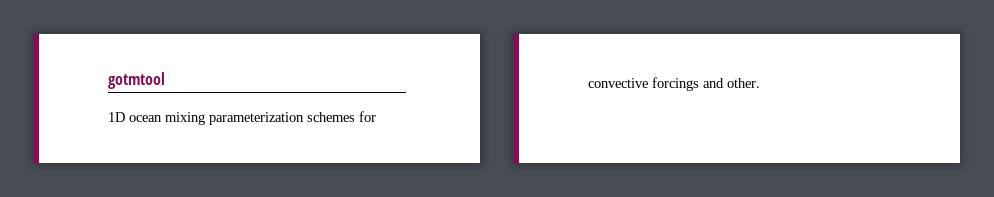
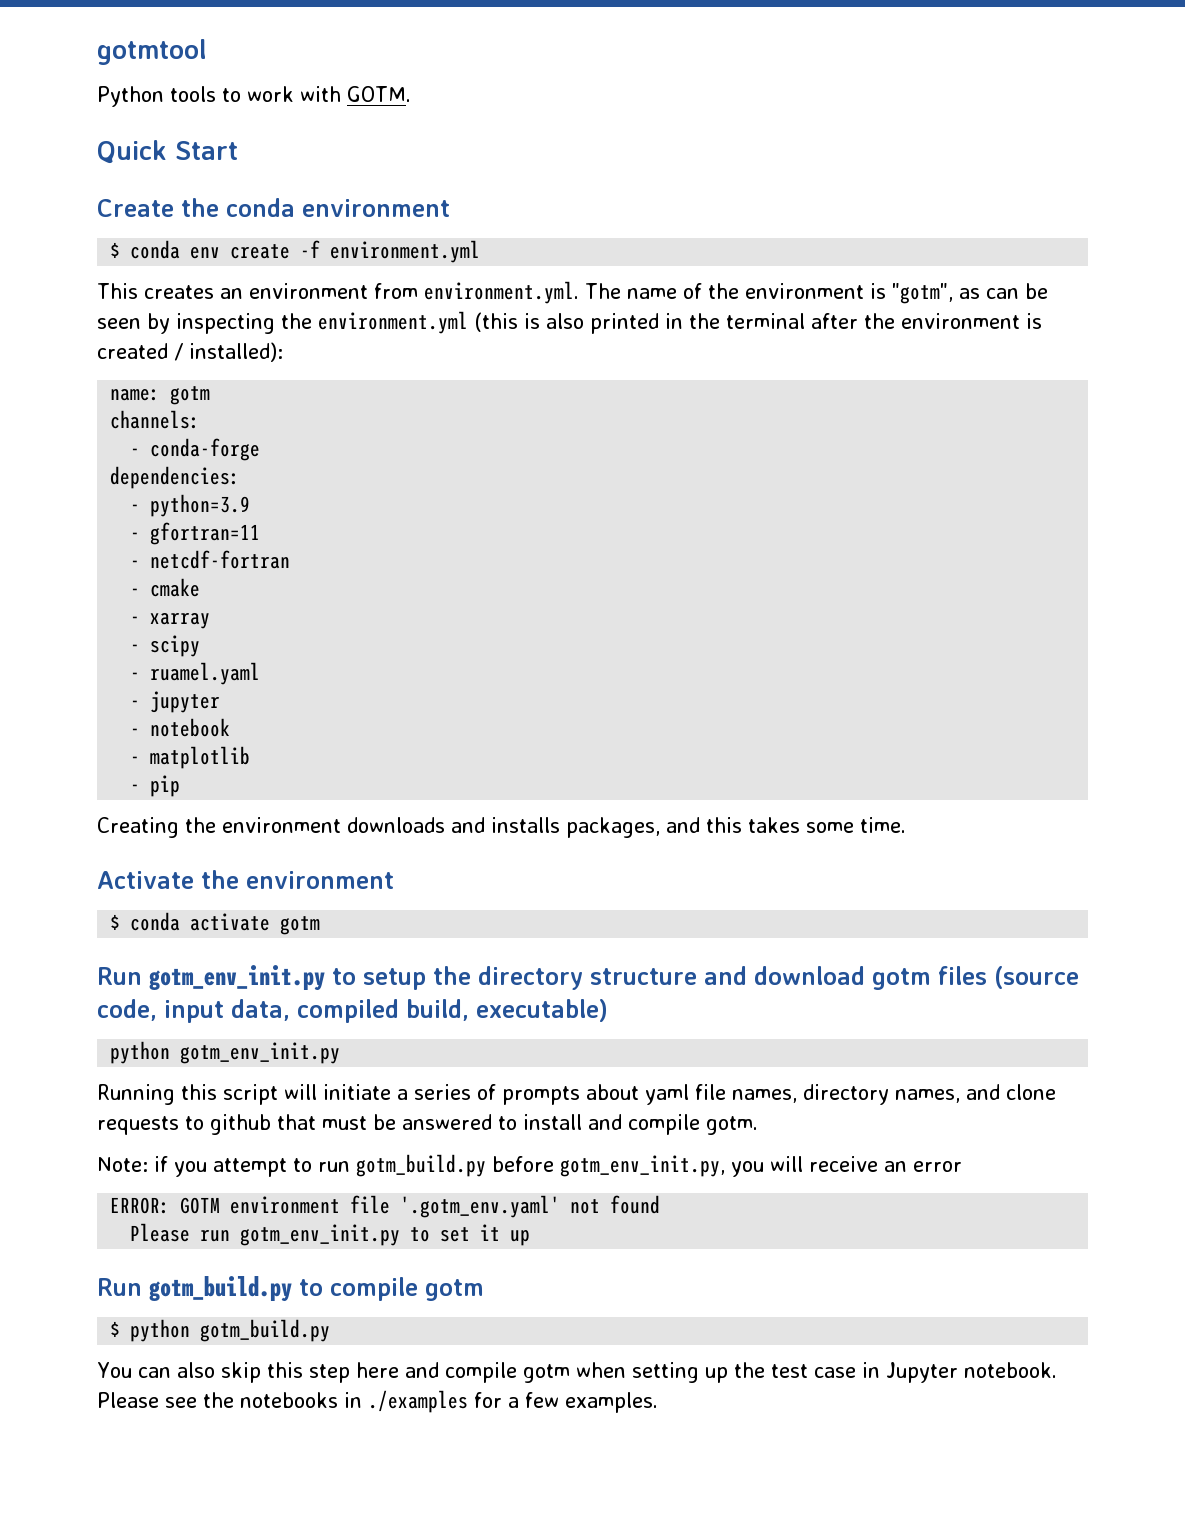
- 1D ocean mixing parameterization schemes for convective forcings and other.
+ Python tools to work with GOTM.
+ Quick Start
+ Create the conda environment
+ $ conda env create -f environment.yml
+ This creates an environment from environment.yml. The name of the environment is "gotm", as can be seen by inspecting the environment.yml (this is also printed in the terminal after the environment is created / installed):
+ name: gotm
+ channels:
+ - conda-forge
+ dependencies:
+ - python=3.9
+ - gfortran=11
+ - netcdf-fortran
+ - cmake
+ - xarray
+ - scipy
+ - ruamel.yaml
+ - jupyter
+ - notebook
+ - matplotlib
+ - pip
+ Creating the environment downloads and installs packages, and this takes some time.
+ Activate the environment
+ $ conda activate gotm
+ Run gotm_env_init.py to setup the directory structure and download gotm files (source code, input data, compiled build, executable)
+ python gotm_env_init.py
+ Running this script will initiate a series of prompts about yaml file names, directory names, and clone requests to github that must be answered to install and compile gotm.
+ Note: if you attempt to run gotm_build.py before gotm_env_init.py, you will receive an error
+ ERROR: GOTM environment file '.gotm_env.yaml' not found
+ Please run gotm_env_init.py to set it up
+ Run gotm_build.py to compile gotm
+ $ python gotm_build.py
+ You can also skip this step here and compile gotm when setting up the test case in Jupyter notebook. Please see the notebooks in ./examples for a few examples.

